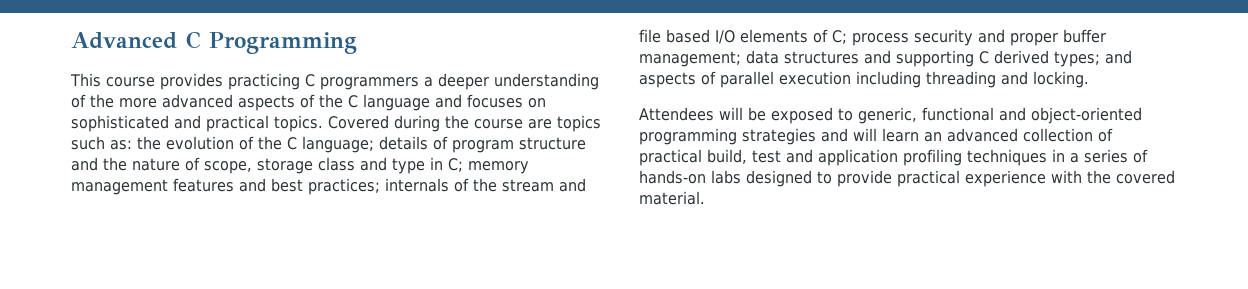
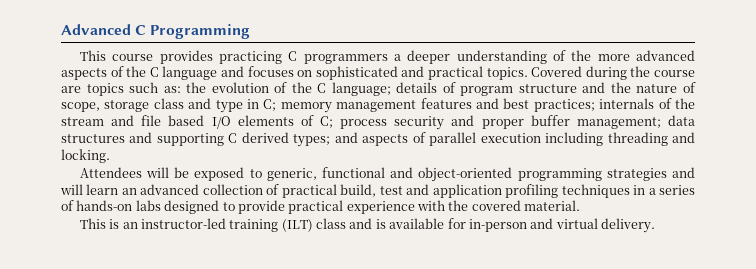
+ This is an instructor-led training (ILT) class and is available for in-person and virtual delivery.

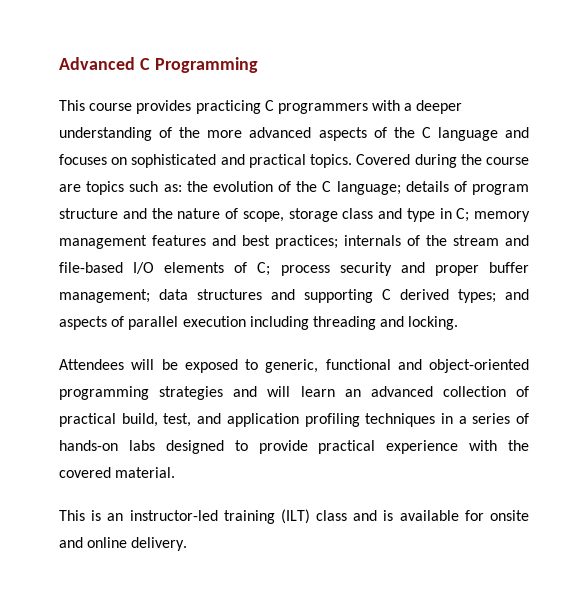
- This course provides practicing C programmers a deeper understanding of the more advanced aspects of the C language and focuses on sophisticated and practical topics.
+ This course provides practicing C programmers with a deeper understanding of the more advanced aspects of the C language and focuses on sophisticated and practical topics.
- internals of the stream and file based I/O elements of C;
+ internals of the stream and file-based I/O elements of C;
- Attendees will be exposed to generic, functional and object-oriented programming strategies and will learn an advanced collection of practical build, test and application profiling techniques in a series of hands-on labs designed to provide practical experience with the covered material.
+ Attendees will be exposed to generic, functional and object-oriented programming strategies and will learn an advanced collection of practical build, test, and application profiling techniques in a series of hands-on labs designed to provide practical experience with the covered material.
- This is an instructor-led training (ILT) class and is available for in-person and virtual delivery.
+ This is an instructor-led training (ILT) class and is available for onsite and online delivery.

